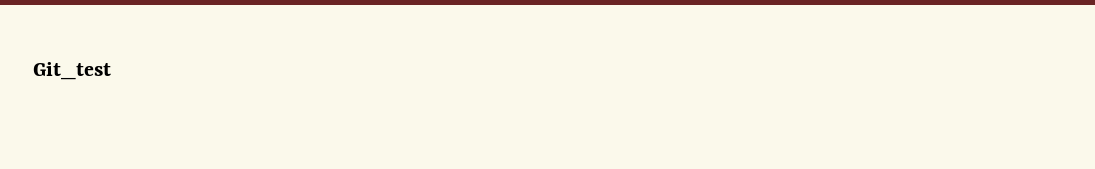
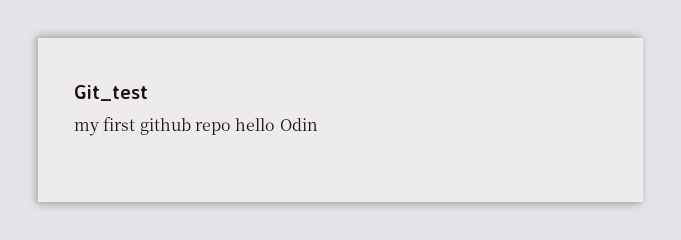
+ my first github repo hello Odin

